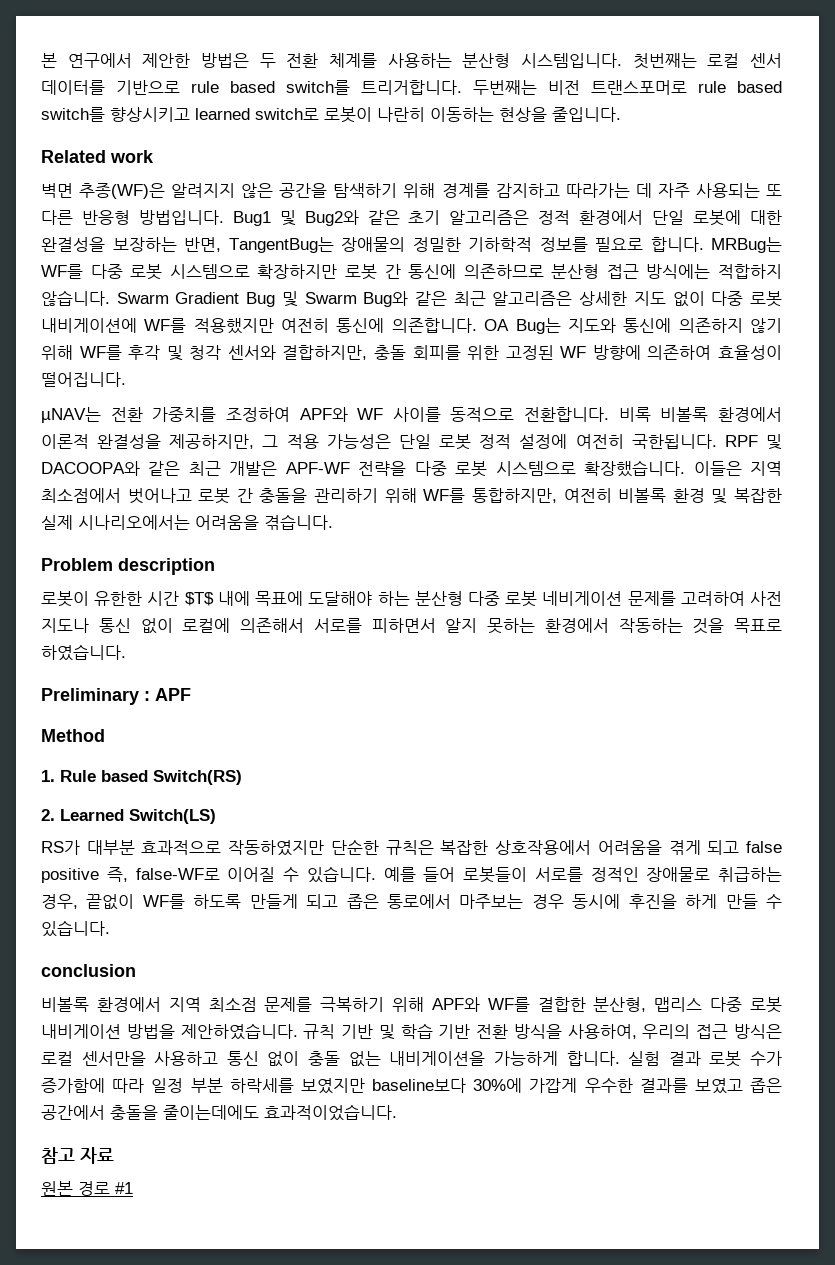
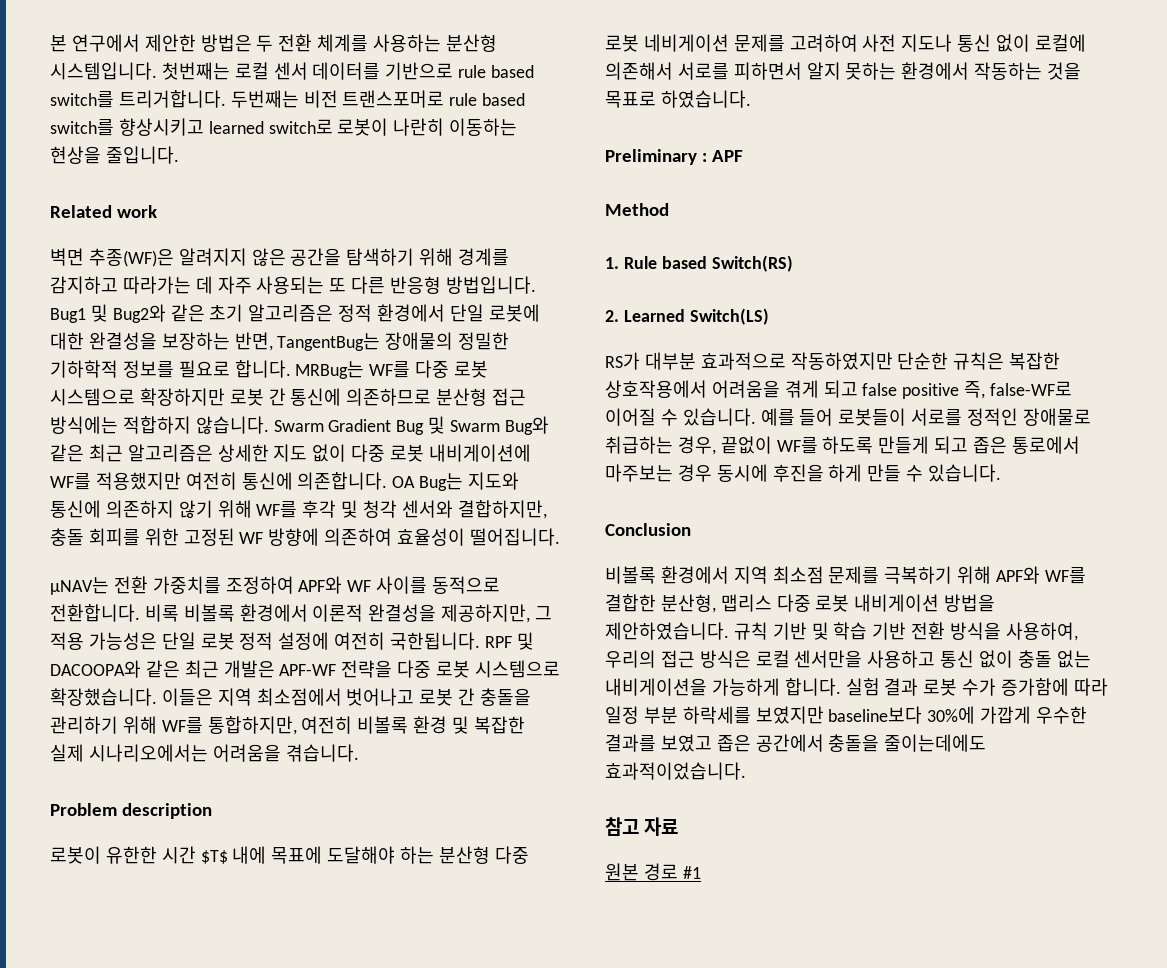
- conclusion
+ Conclusion

